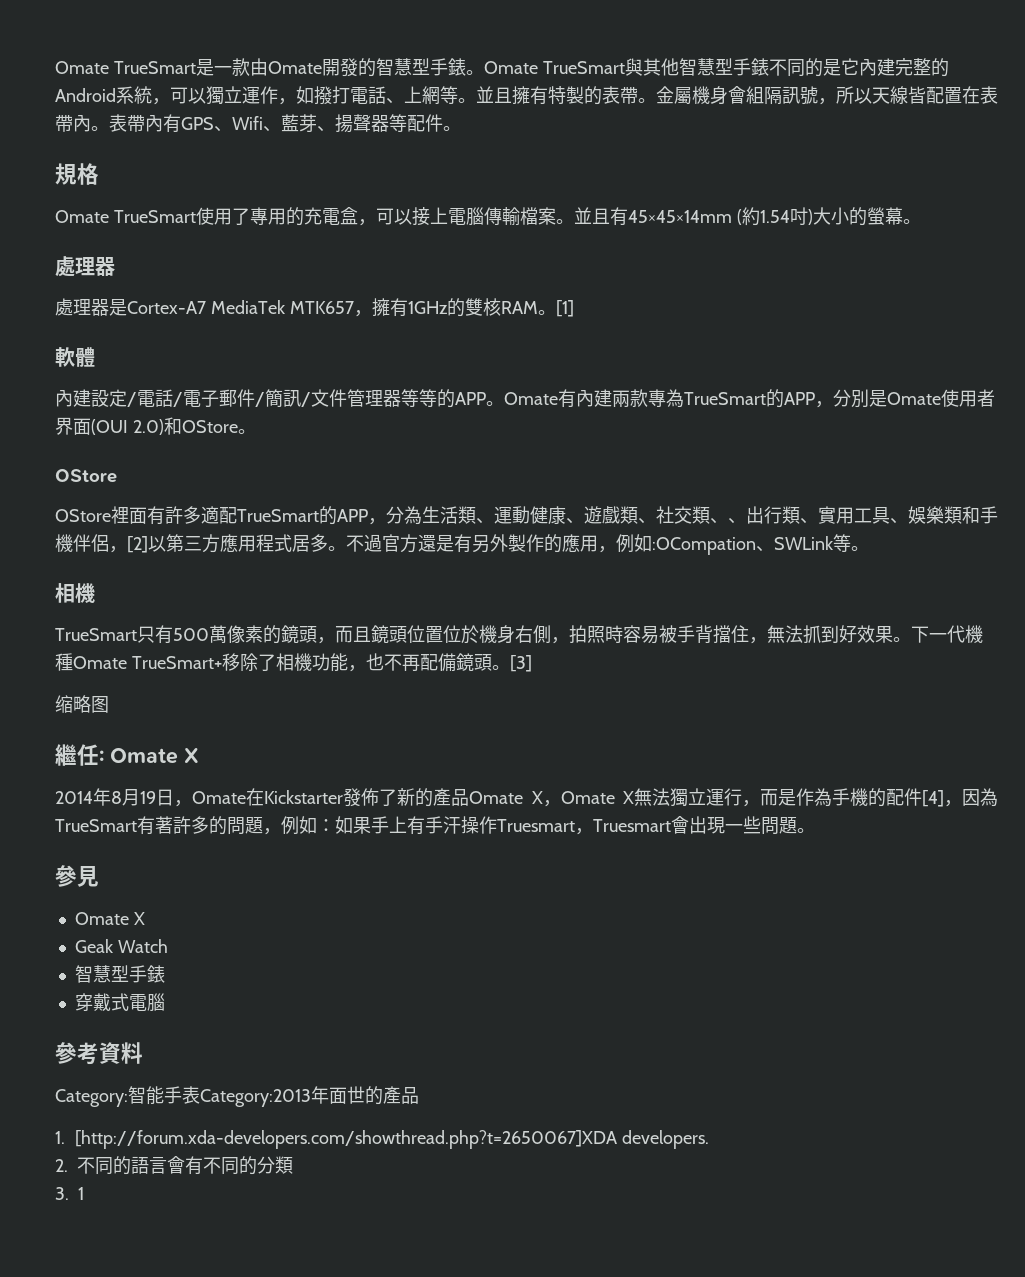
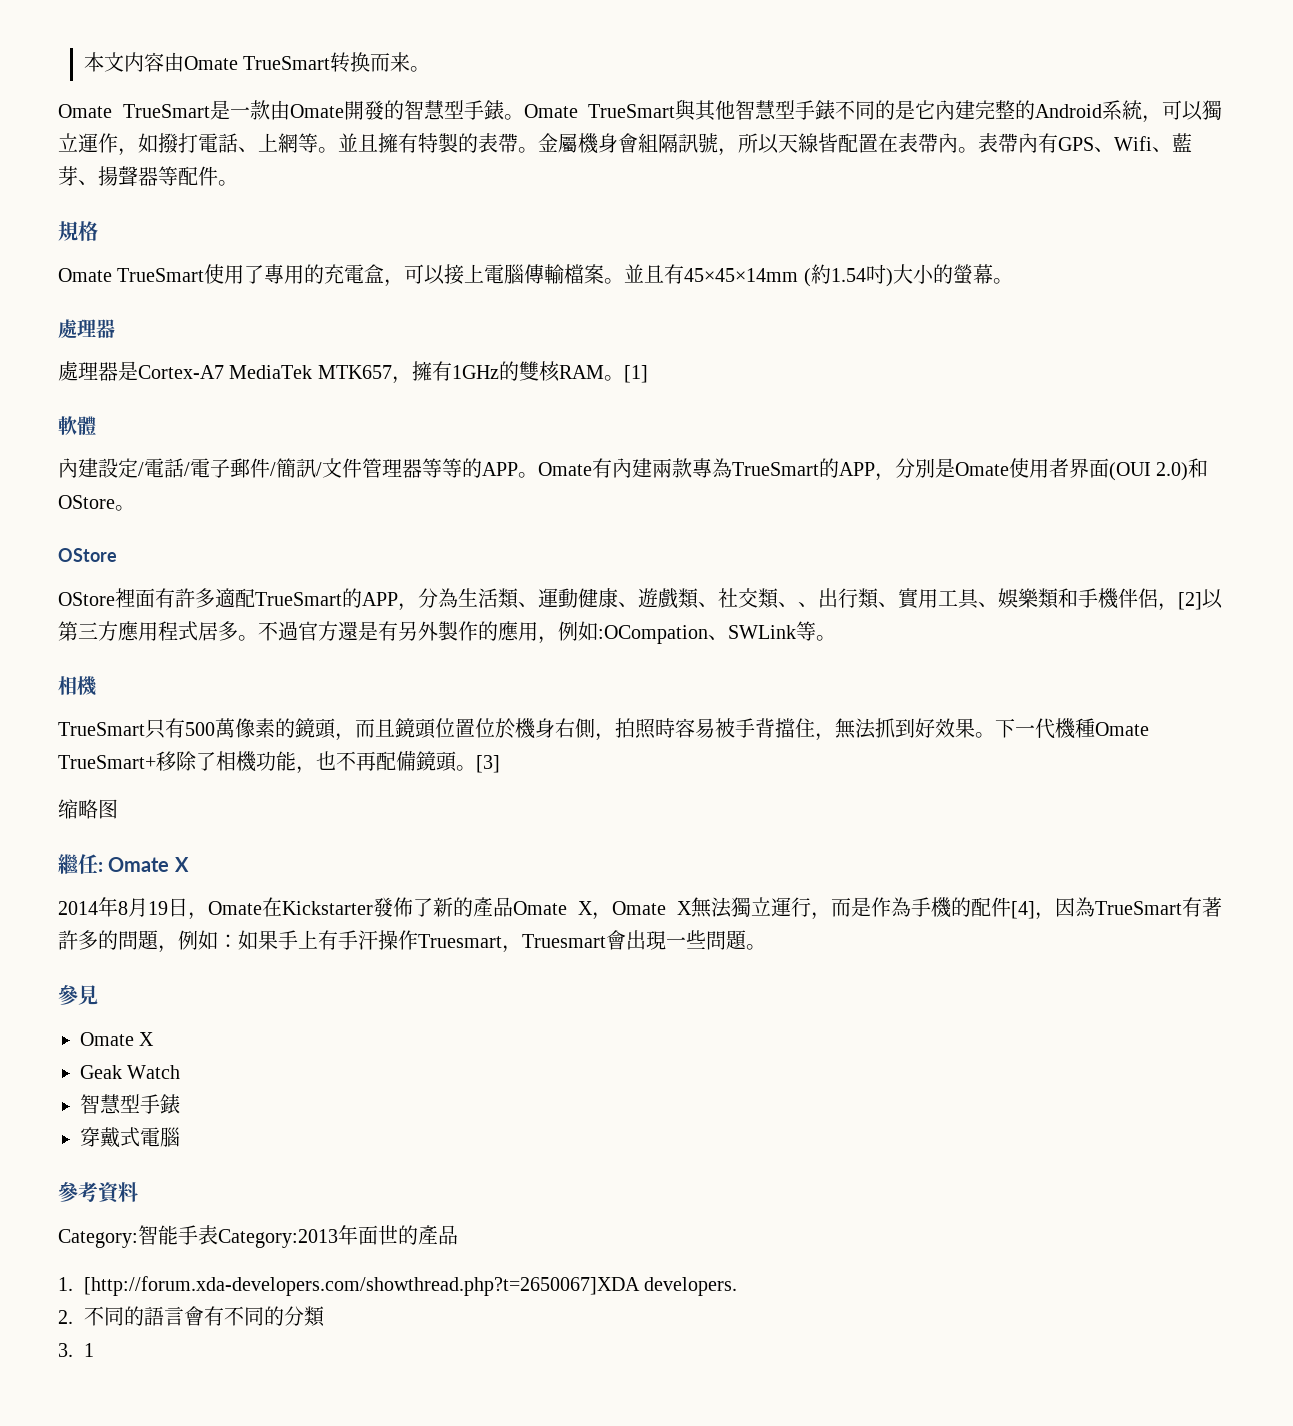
+ 本文内容由Omate TrueSmart转换而来。

